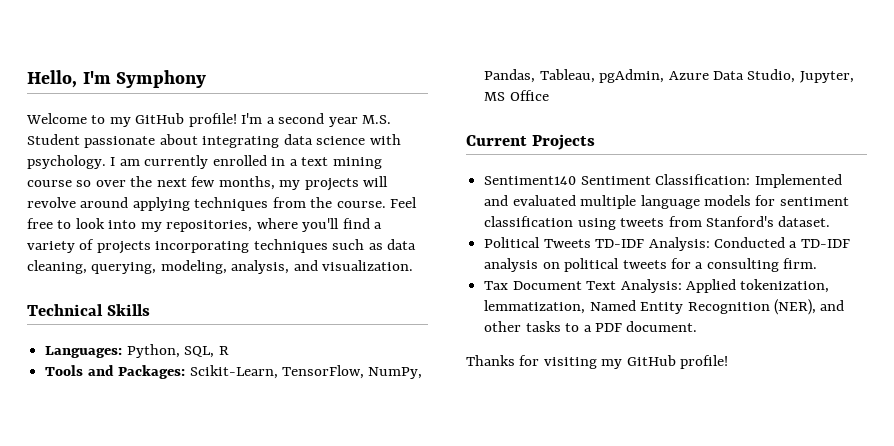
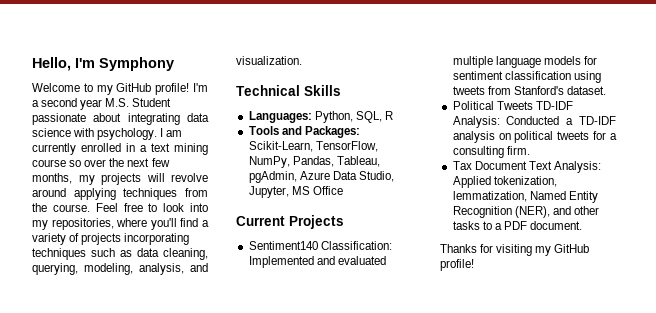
- Sentiment140 Sentiment Classification: Implemented and evaluated multiple language models for sentiment classification using tweets from Stanford's dataset.
+ Sentiment140 Classification: Implemented and evaluated multiple language models for sentiment classification using tweets from Stanford's dataset.

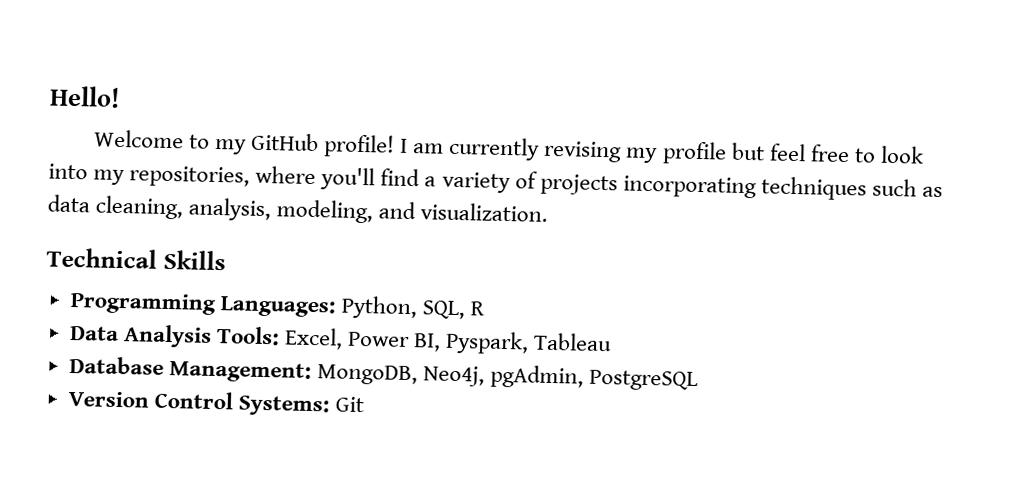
- Hello, I'm Symphony
+ Hello!
- I'm a second year M.S. Student passionate about integrating data science with psychology. I am currently enrolled in a text mining course so over the next few months, my projects will revolve around applying techniques from the course. Feel free to look into my repositories, where you'll find a variety of projects incorporating techniques such as data cleaning, querying, modeling, analysis, and visualization.
+ I am currently revising my profile but feel free to look into my repositories, where you'll find a variety of projects incorporating techniques such as data cleaning, analysis, modeling, and visualization.
- Languages: Python, SQL, R
+ Programming Languages: Python, SQL, R
- Tools and Packages: Scikit-Learn, TensorFlow, NumPy, Pandas, Tableau, pgAdmin, Azure Data Studio, Jupyter, MS Office
- Current Projects
- Sentiment140 Classification: Implemented and evaluated multiple language models for sentiment classification using tweets from Stanford's dataset.
- Political Tweets TD-IDF Analysis: Conducted a TD-IDF analysis on political tweets for a consulting firm.
- Tax Document Text Analysis: Applied tokenization, lemmatization, Named Entity Recognition (NER), and other tasks to a PDF document.
- Thanks for visiting my GitHub profile!
+ Data Analysis Tools: Excel, Power BI, Pyspark, Tableau
+ Database Management: MongoDB, Neo4j, pgAdmin, PostgreSQL
+ Version Control Systems: Git

